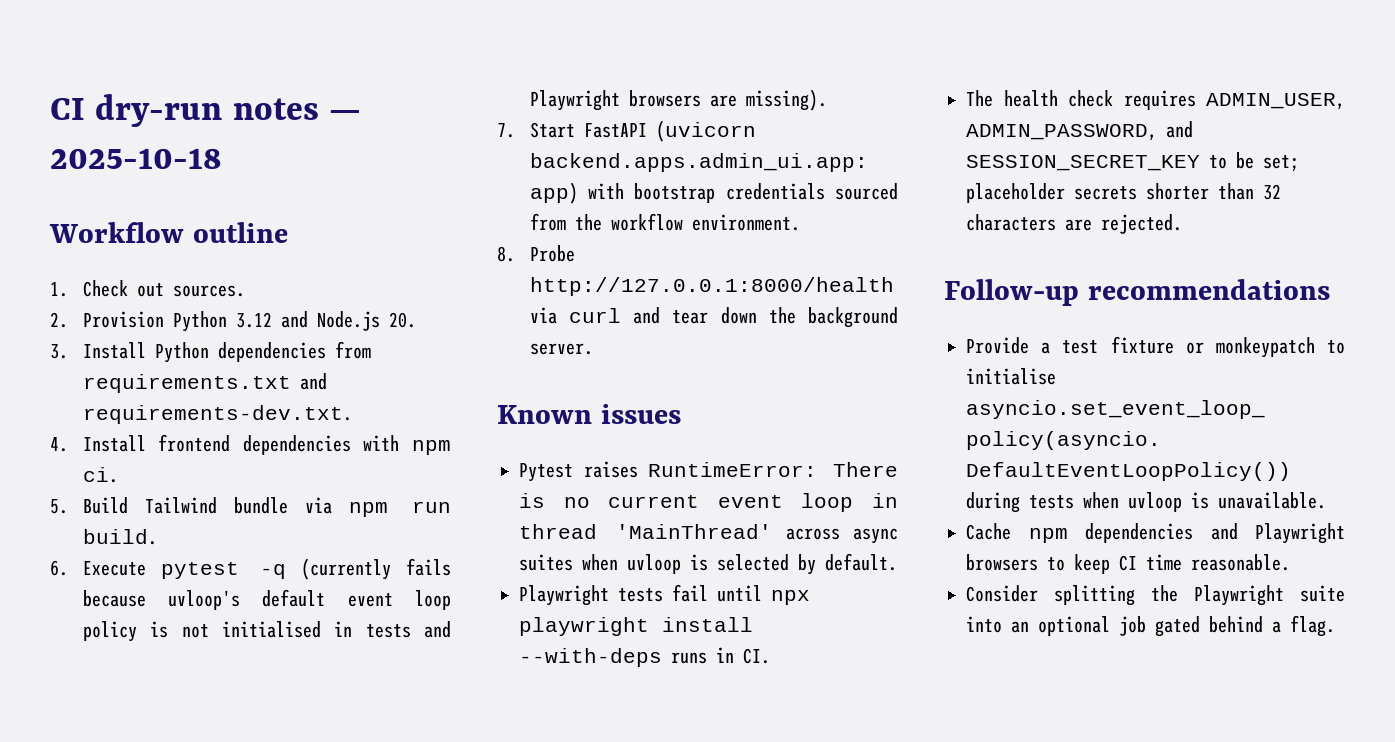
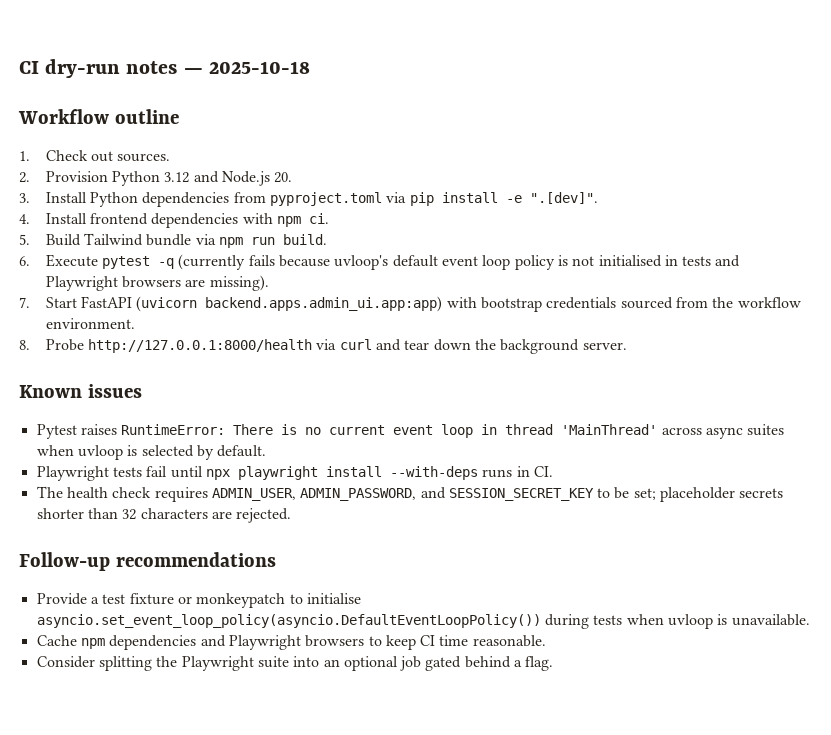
- 3. Install Python dependencies from requirements.txt and requirements-dev.txt.
+ 3. Install Python dependencies from pyproject.toml via pip install -e ".[dev]".

